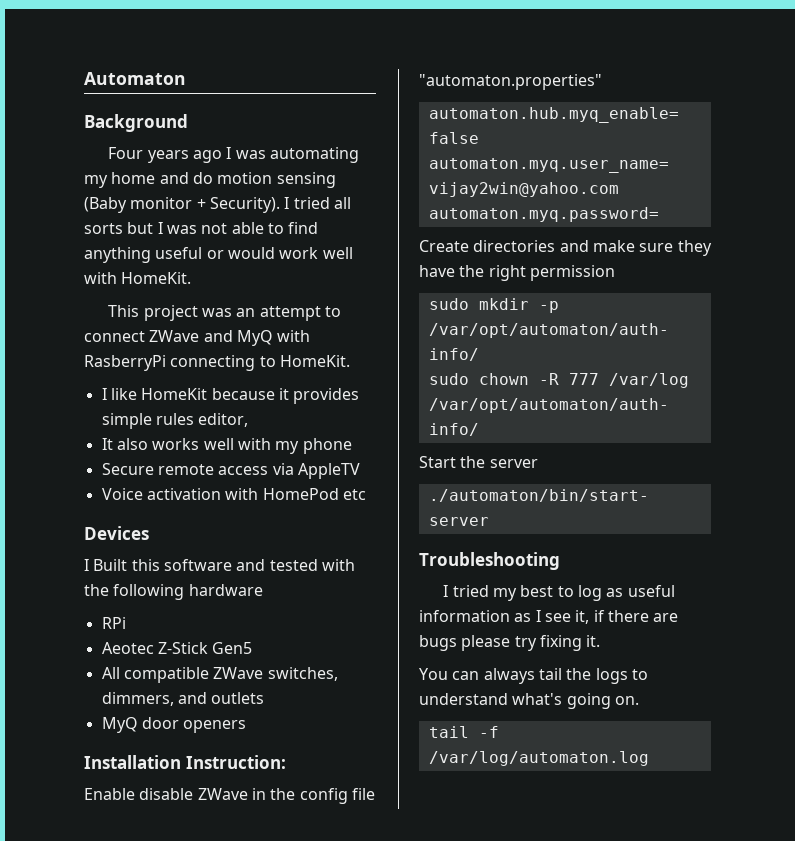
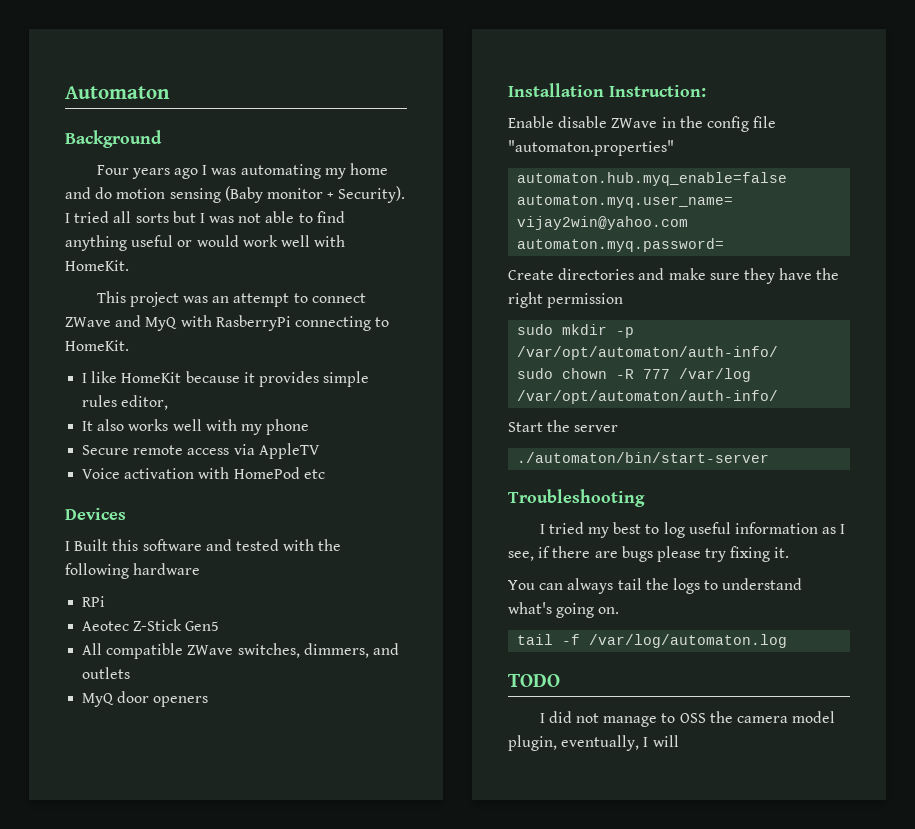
- I tried my best to log as useful information as I see it, if there are bugs please try fixing it.
+ I tried my best to log useful information as I see, if there are bugs please try fixing it.
+ TODO
+ I did not manage to OSS the camera model plugin, eventually, I will

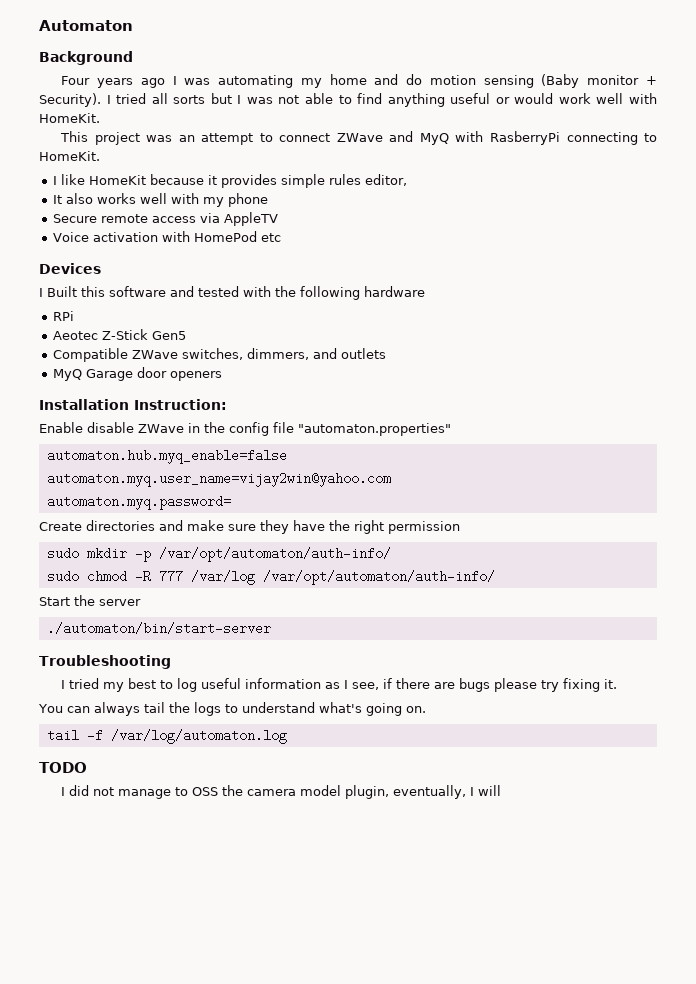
- All compatible ZWave switches, dimmers, and outlets
+ Compatible ZWave switches, dimmers, and outlets
- MyQ door openers
+ MyQ Garage door openers
- sudo chown -R 777 /var/log /var/opt/automaton/auth-info/
+ sudo chmod -R 777 /var/log /var/opt/automaton/auth-info/

